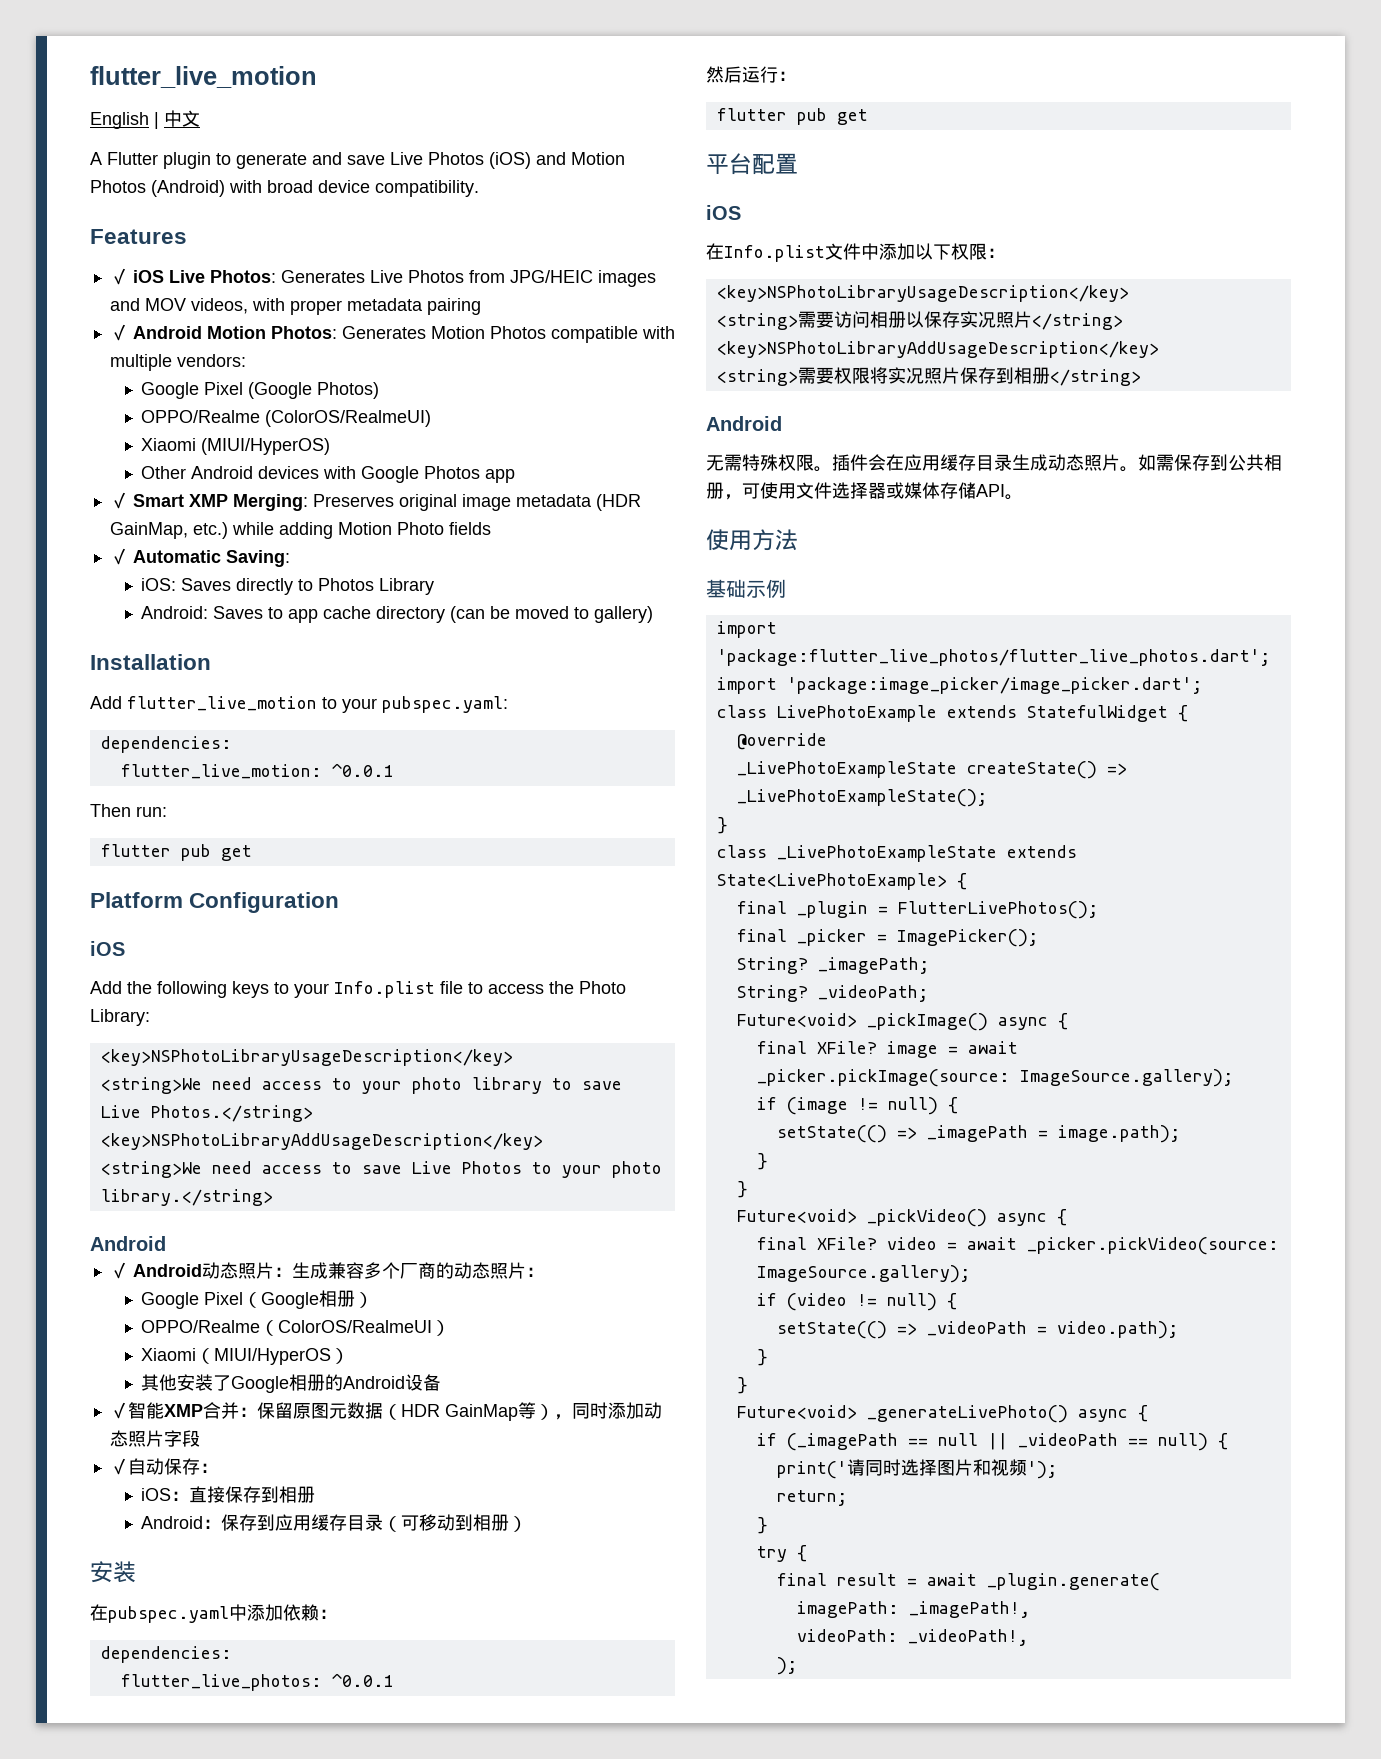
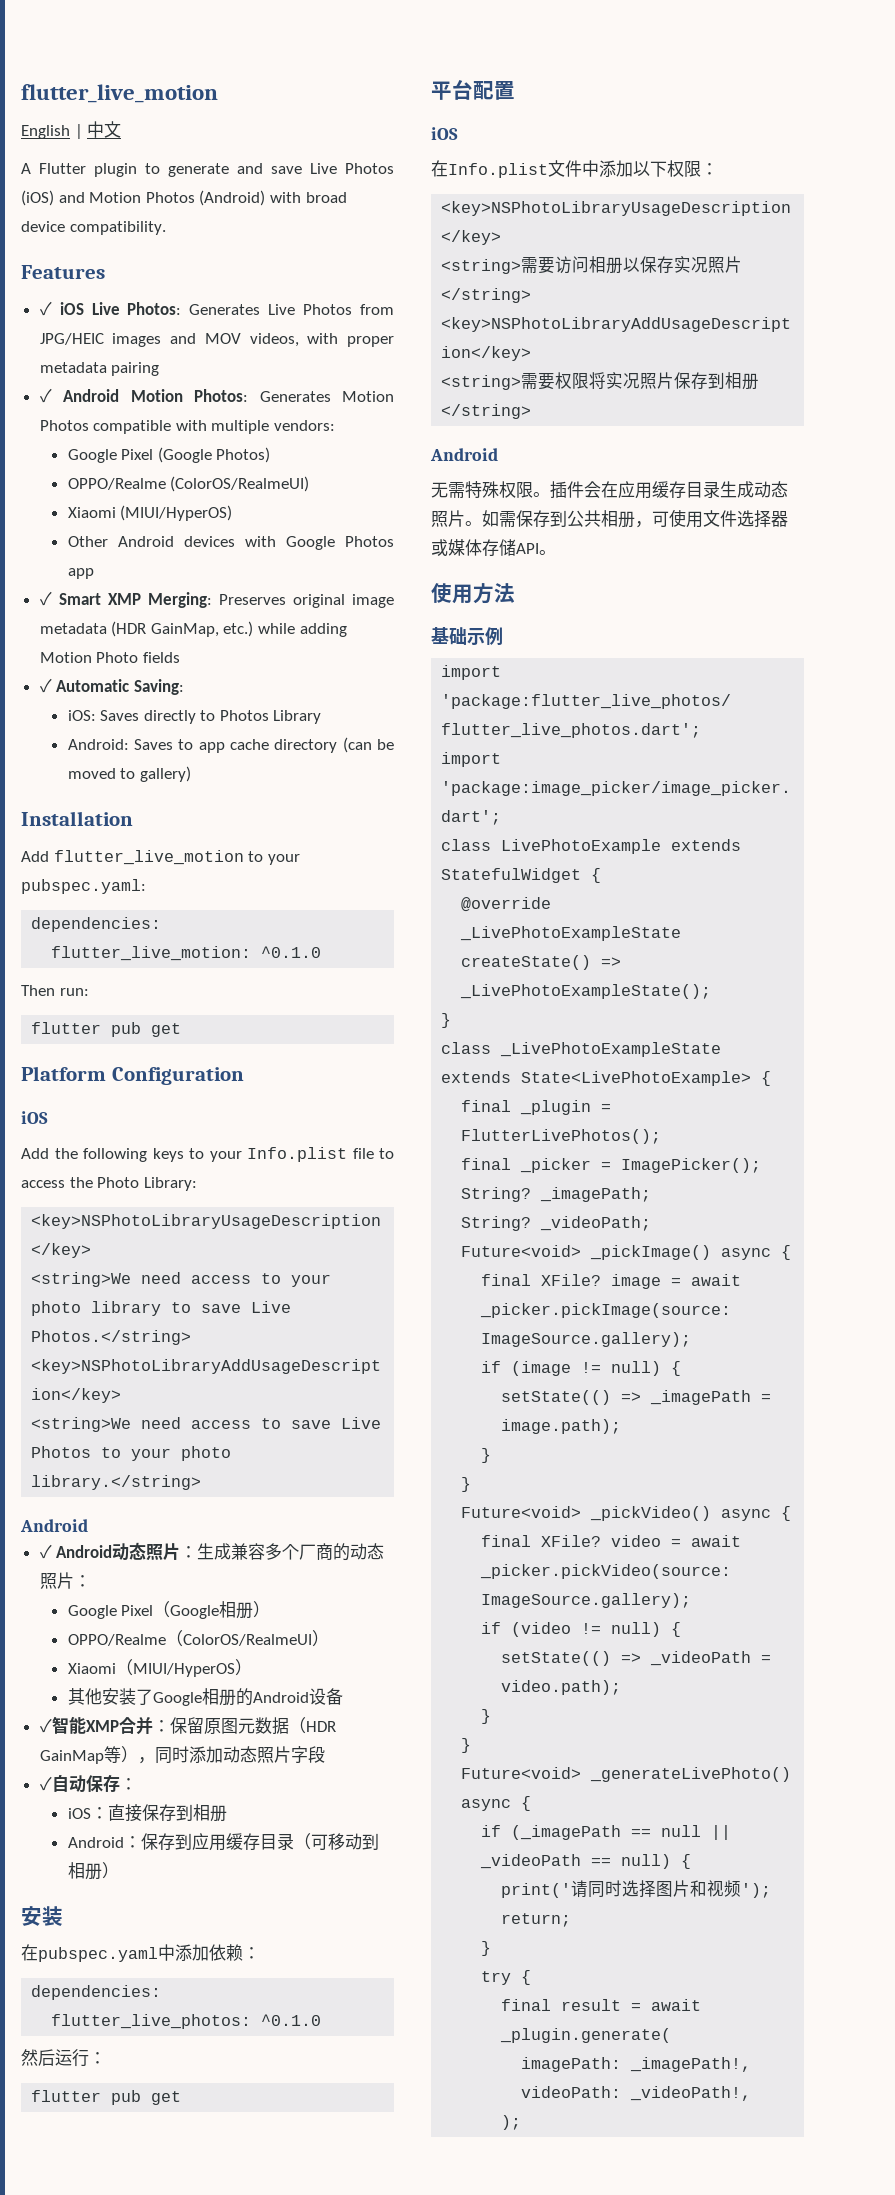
- flutter_live_motion: ^0.0.1
+ flutter_live_motion: ^0.1.0
- flutter_live_photos: ^0.0.1
+ flutter_live_photos: ^0.1.0

